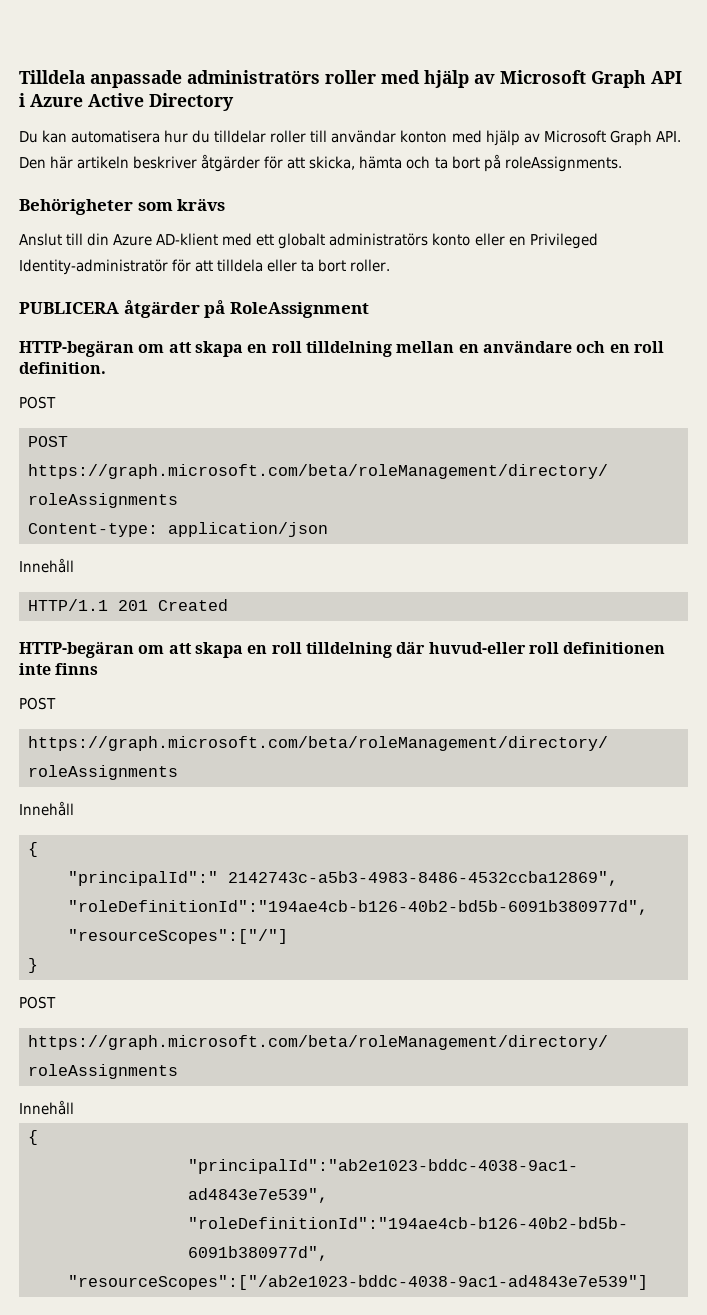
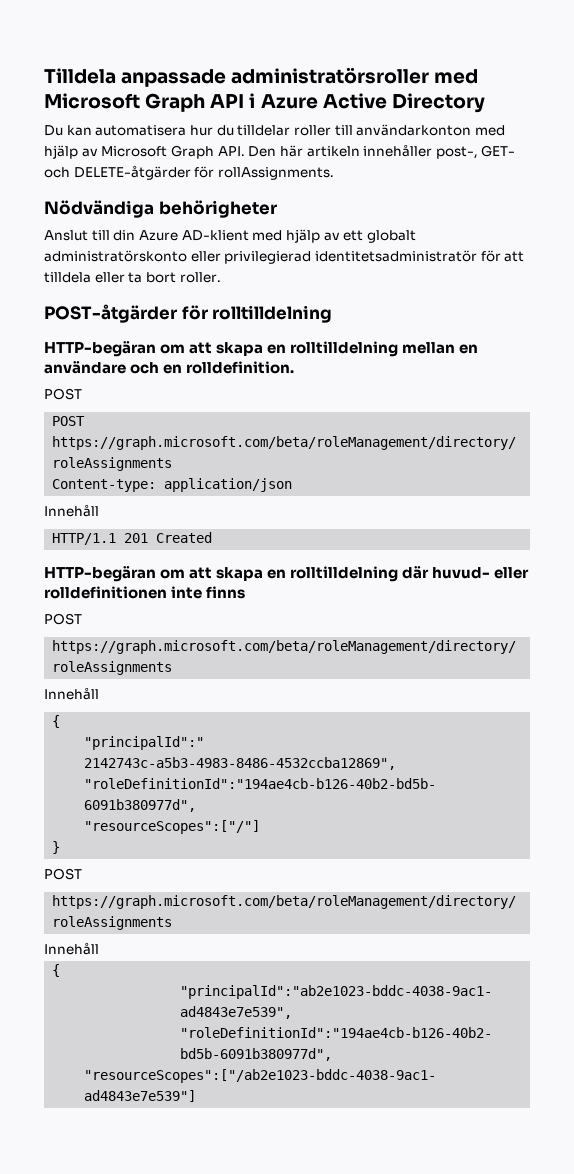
- Tilldela anpassade administratörs roller med hjälp av Microsoft Graph API i Azure Active Directory
+ Tilldela anpassade administratörsroller med Microsoft Graph API i Azure Active Directory
- Du kan automatisera hur du tilldelar roller till användar konton med hjälp av Microsoft Graph API. Den här artikeln beskriver åtgärder för att skicka, hämta och ta bort på roleAssignments.
- Behörigheter som krävs
+ Du kan automatisera hur du tilldelar roller till användarkonton med hjälp av Microsoft Graph API. Den här artikeln innehåller post-, GET- och DELETE-åtgärder för rollAssignments.
+ Nödvändiga behörigheter
- Anslut till din Azure AD-klient med ett globalt administratörs konto eller en Privileged Identity-administratör för att tilldela eller ta bort roller.
+ Anslut till din Azure AD-klient med hjälp av ett globalt administratörskonto eller privilegierad identitetsadministratör för att tilldela eller ta bort roller.
- PUBLICERA åtgärder på RoleAssignment
- HTTP-begäran om att skapa en roll tilldelning mellan en användare och en roll definition.
+ POST-åtgärder för rolltilldelning
+ HTTP-begäran om att skapa en rolltilldelning mellan en användare och en rolldefinition.
- HTTP-begäran om att skapa en roll tilldelning där huvud-eller roll definitionen inte finns
+ HTTP-begäran om att skapa en rolltilldelning där huvud- eller rolldefinitionen inte finns

